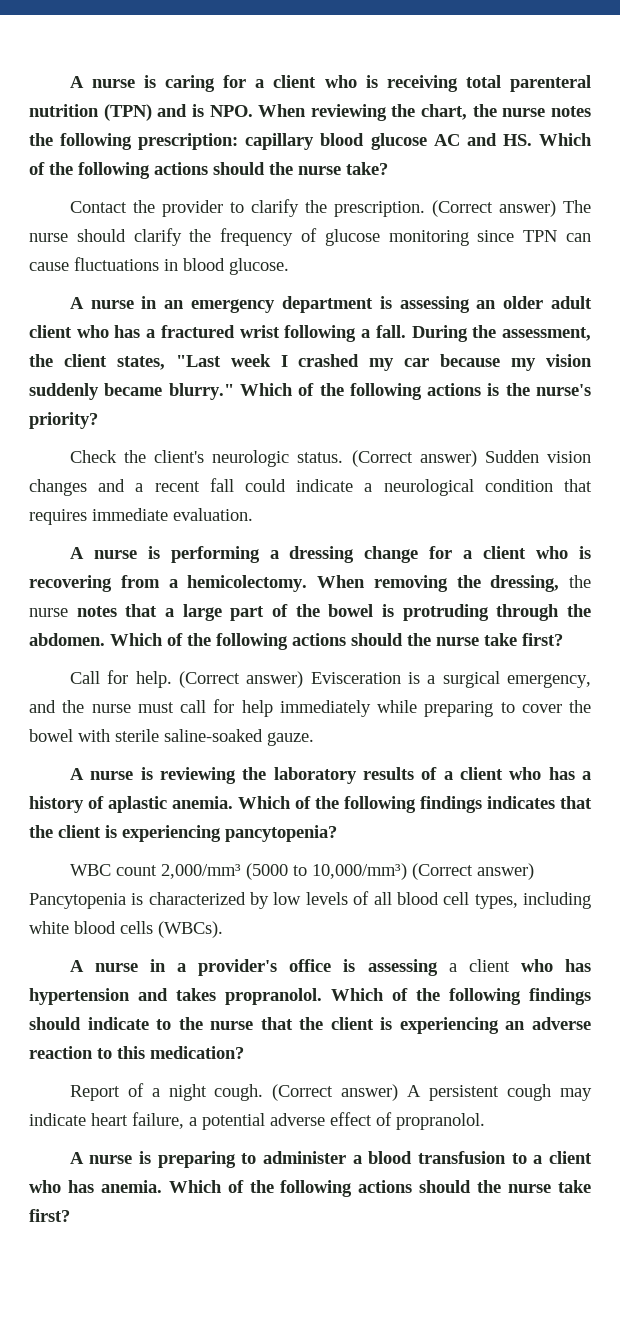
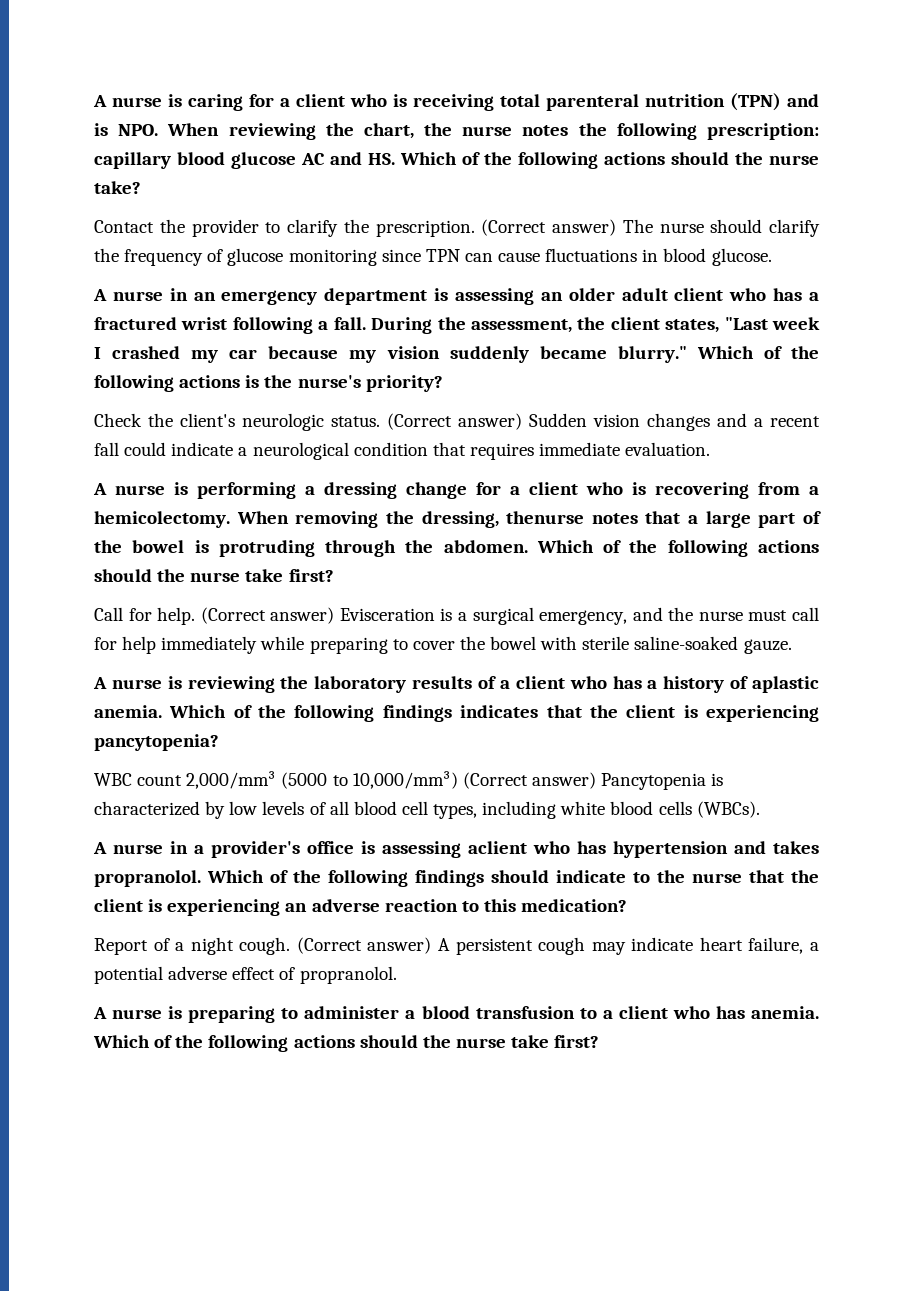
- When removing the dressing, the nurse notes that a large part of the bowel is protruding through the abdomen.
+ When removing the dressing, thenurse notes that a large part of the bowel is protruding through the abdomen.
- A nurse in a provider's office is assessing a client who has hypertension and takes propranolol.
+ A nurse in a provider's office is assessing aclient who has hypertension and takes propranolol.

